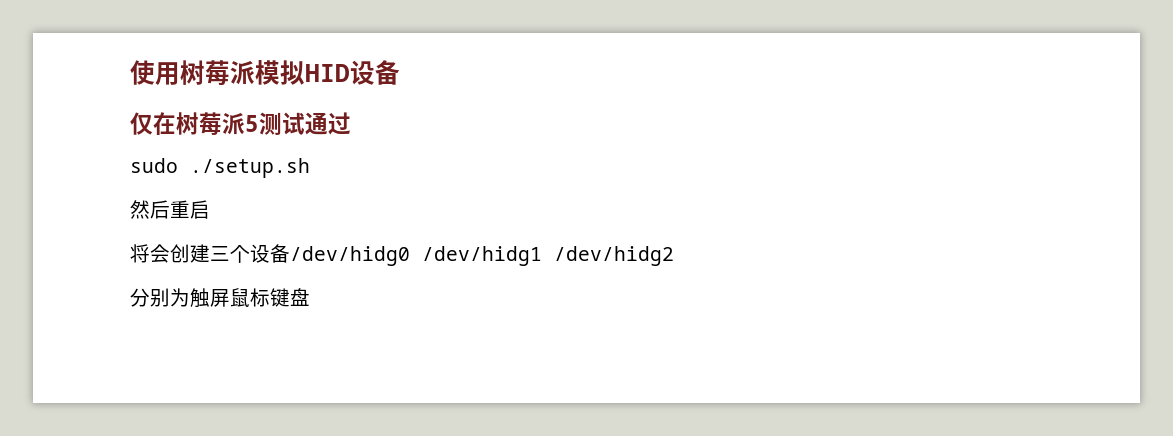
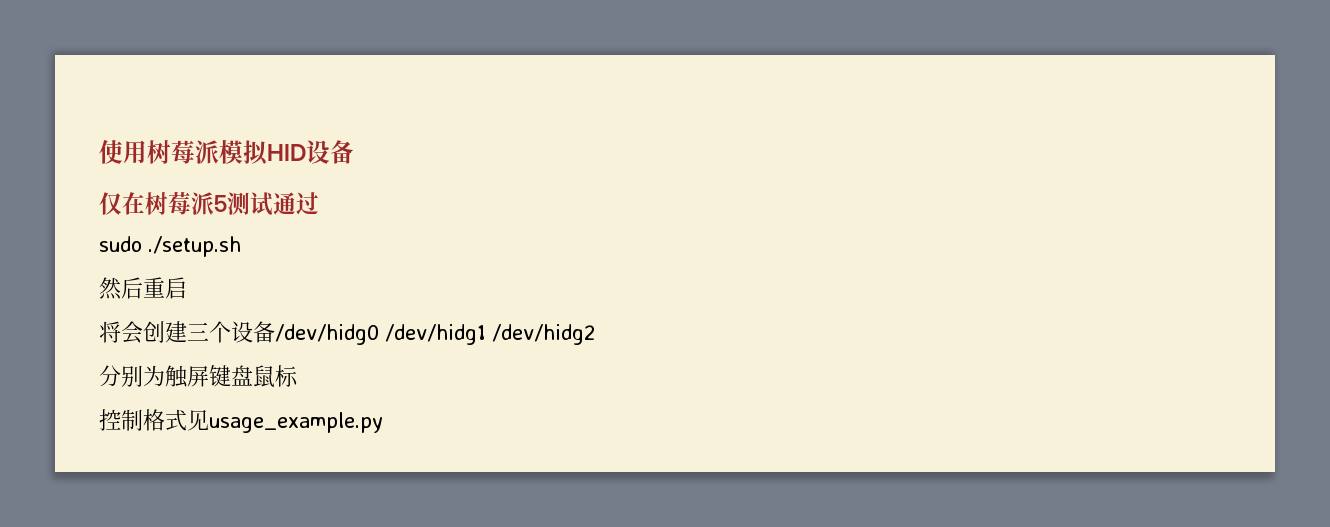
- 分别为触屏鼠标键盘
+ 分别为触屏键盘鼠标
+ 控制格式见usage_example.py

